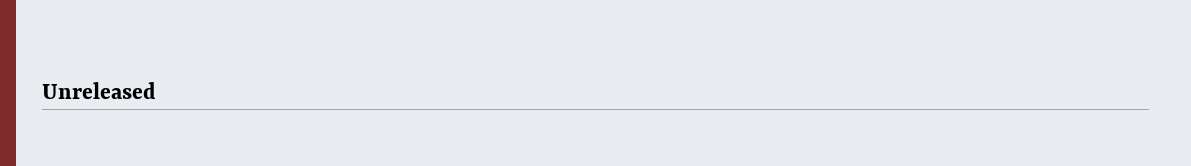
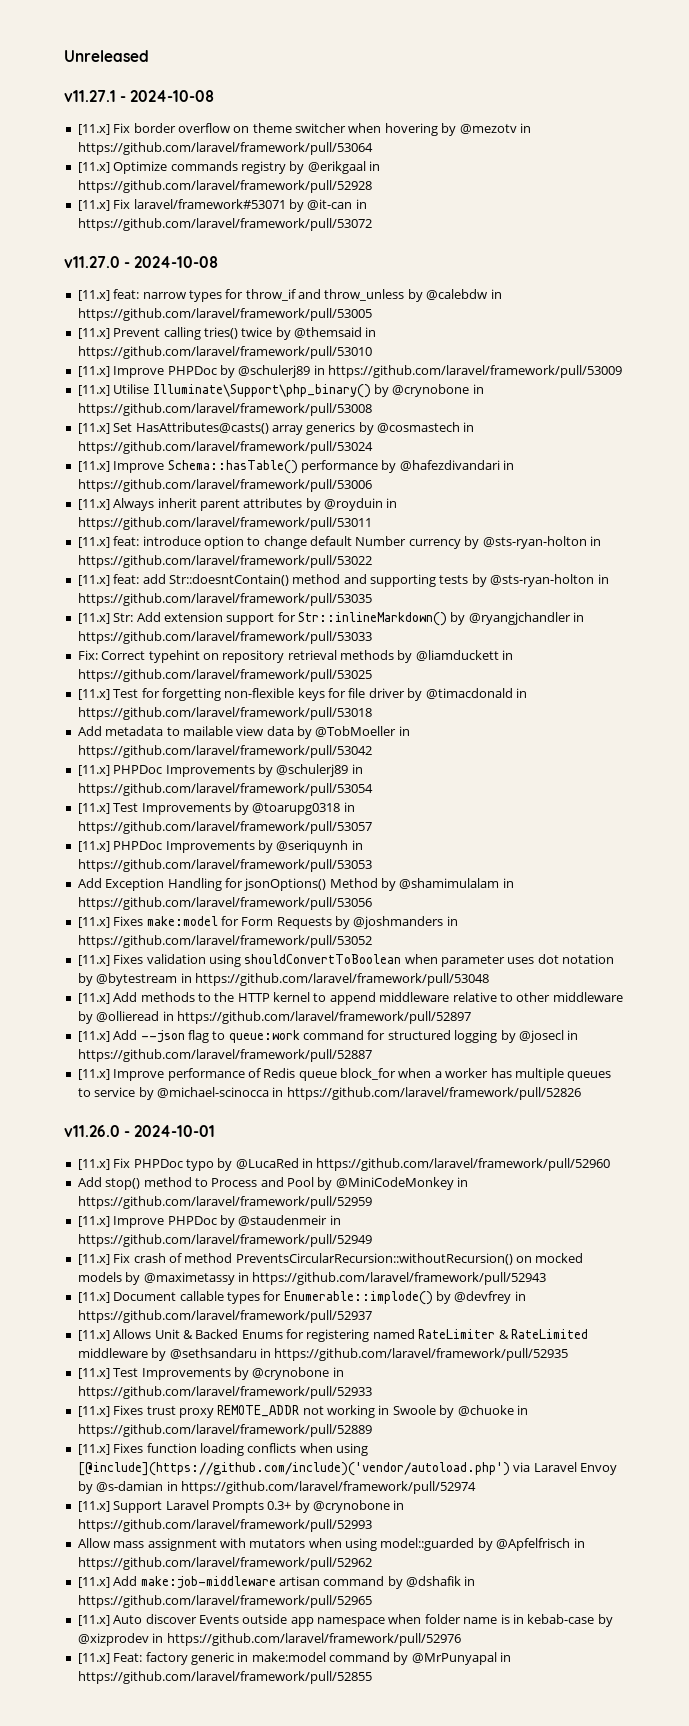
+ v11.27.1 - 2024-10-08
+ [11.x] Fix border overflow on theme switcher when hovering by @mezotv in https://github.com/laravel/framework/pull/53064
+ [11.x] Optimize commands registry by @erikgaal in https://github.com/laravel/framework/pull/52928
+ [11.x] Fix laravel/framework#53071 by @it-can in https://github.com/laravel/framework/pull/53072
+ v11.27.0 - 2024-10-08
+ [11.x] feat: narrow types for throw_if and throw_unless by @calebdw in https://github.com/laravel/framework/pull/53005
+ [11.x] Prevent calling tries() twice by @themsaid in https://github.com/laravel/framework/pull/53010
+ [11.x] Improve PHPDoc by @schulerj89 in https://github.com/laravel/framework/pull/53009
+ [11.x] Utilise Illuminate\Support\php_binary() by @crynobone in https://github.com/laravel/framework/pull/53008
+ [11.x] Set HasAttributes@casts() array generics by @cosmastech in https://github.com/laravel/framework/pull/53024
+ [11.x] Improve Schema::hasTable() performance by @hafezdivandari in https://github.com/laravel/framework/pull/53006
+ [11.x] Always inherit parent attributes by @royduin in https://github.com/laravel/framework/pull/53011
+ [11.x] feat: introduce option to change default Number currency by @sts-ryan-holton in https://github.com/laravel/framework/pull/53022
+ [11.x] feat: add Str::doesntContain() method and supporting tests by @sts-ryan-holton in https://github.com/laravel/framework/pull/53035
+ [11.x] Str: Add extension support for Str::inlineMarkdown() by @ryangjchandler in https://github.com/laravel/framework/pull/53033
+ Fix: Correct typehint on repository retrieval methods by @liamduckett in https://github.com/laravel/framework/pull/53025
+ [11.x] Test for forgetting non-flexible keys for file driver by @timacdonald in https://github.com/laravel/framework/pull/53018
+ Add metadata to mailable view data by @TobMoeller in https://github.com/laravel/framework/pull/53042
+ [11.x] PHPDoc Improvements by @schulerj89 in https://github.com/laravel/framework/pull/53054
+ [11.x] Test Improvements by @toarupg0318 in https://github.com/laravel/framework/pull/53057
+ [11.x] PHPDoc Improvements by @seriquynh in https://github.com/laravel/framework/pull/53053
+ Add Exception Handling for jsonOptions() Method by @shamimulalam in https://github.com/laravel/framework/pull/53056
+ [11.x] Fixes make:model for Form Requests by @joshmanders in https://github.com/laravel/framework/pull/53052
+ [11.x] Fixes validation using shouldConvertToBoolean when parameter uses dot notation by @bytestream in https://github.com/laravel/framework/pull/53048
+ [11.x] Add methods to the HTTP kernel to append middleware relative to other middleware by @ollieread in https://github.com/laravel/framework/pull/52897
+ [11.x] Add --json flag to queue:work command for structured logging by @josecl in https://github.com/laravel/framework/pull/52887
+ [11.x] Improve performance of Redis queue block_for when a worker has multiple queues to service by @michael-scinocca in https://github.com/laravel/framework/pull/52826
+ v11.26.0 - 2024-10-01
+ [11.x] Fix PHPDoc typo by @LucaRed in https://github.com/laravel/framework/pull/52960
+ Add stop() method to Process and Pool by @MiniCodeMonkey in https://github.com/laravel/framework/pull/52959
+ [11.x] Improve PHPDoc by @staudenmeir in https://github.com/laravel/framework/pull/52949
+ [11.x] Fix crash of method PreventsCircularRecursion::withoutRecursion() on mocked models by @maximetassy in https://github.com/laravel/framework/pull/52943
+ [11.x] Document callable types for Enumerable::implode() by @devfrey in https://github.com/laravel/framework/pull/52937
+ [11.x] Allows Unit & Backed Enums for registering named RateLimiter & RateLimited middleware by @sethsandaru in https://github.com/laravel/framework/pull/52935
+ [11.x] Test Improvements by @crynobone in https://github.com/laravel/framework/pull/52933
+ [11.x] Fixes trust proxy REMOTE_ADDR not working in Swoole by @chuoke in https://github.com/laravel/framework/pull/52889
+ [11.x] Fixes function loading conflicts when using [@include](https://github.com/include)('vendor/autoload.php') via Laravel Envoy by @s-damian in https://github.com/laravel/framework/pull/52974
+ [11.x] Support Laravel Prompts 0.3+ by @crynobone in https://github.com/laravel/framework/pull/52993
+ Allow mass assignment with mutators when using model::guarded by @Apfelfrisch in https://github.com/laravel/framework/pull/52962
+ [11.x] Add make:job-middleware artisan command by @dshafik in https://github.com/laravel/framework/pull/52965
+ [11.x] Auto discover Events outside app namespace when folder name is in kebab-case by @xizprodev in https://github.com/laravel/framework/pull/52976
+ [11.x] Feat: factory generic in make:model command by @MrPunyapal in https://github.com/laravel/framework/pull/52855

